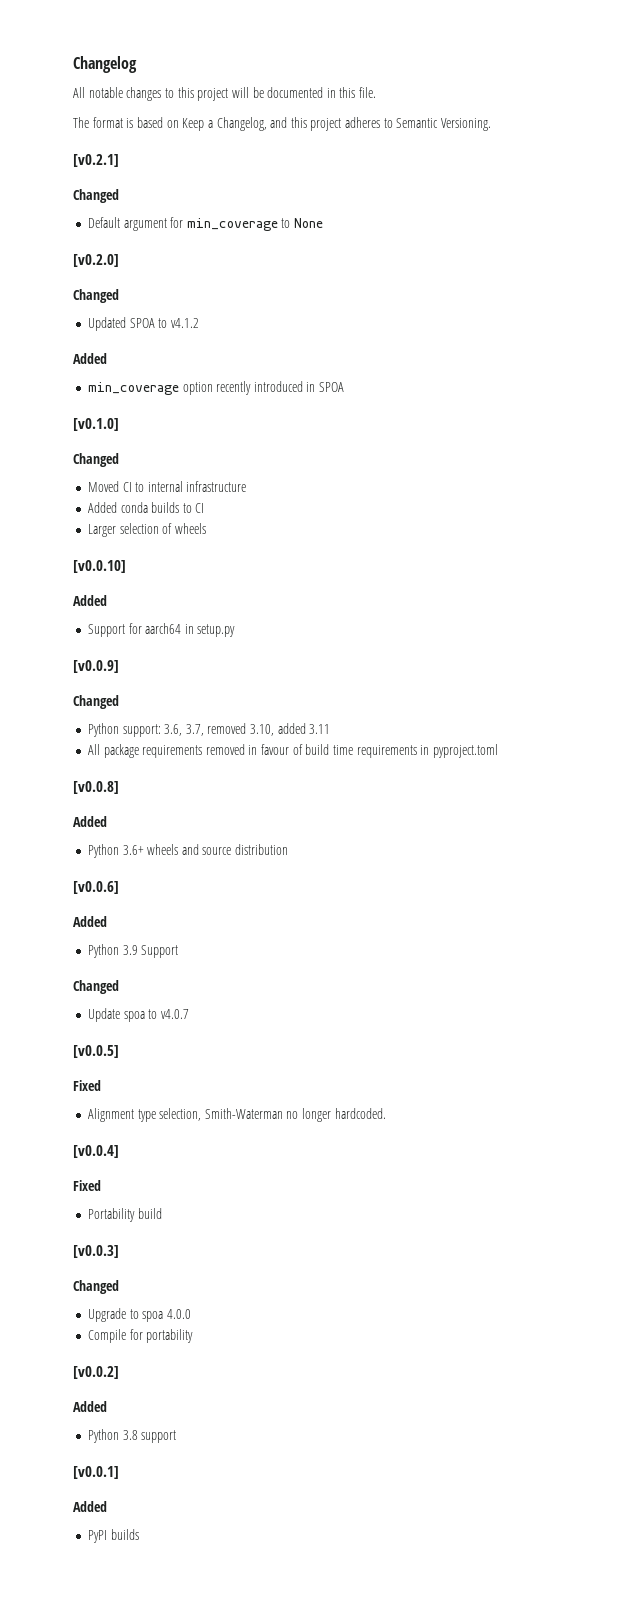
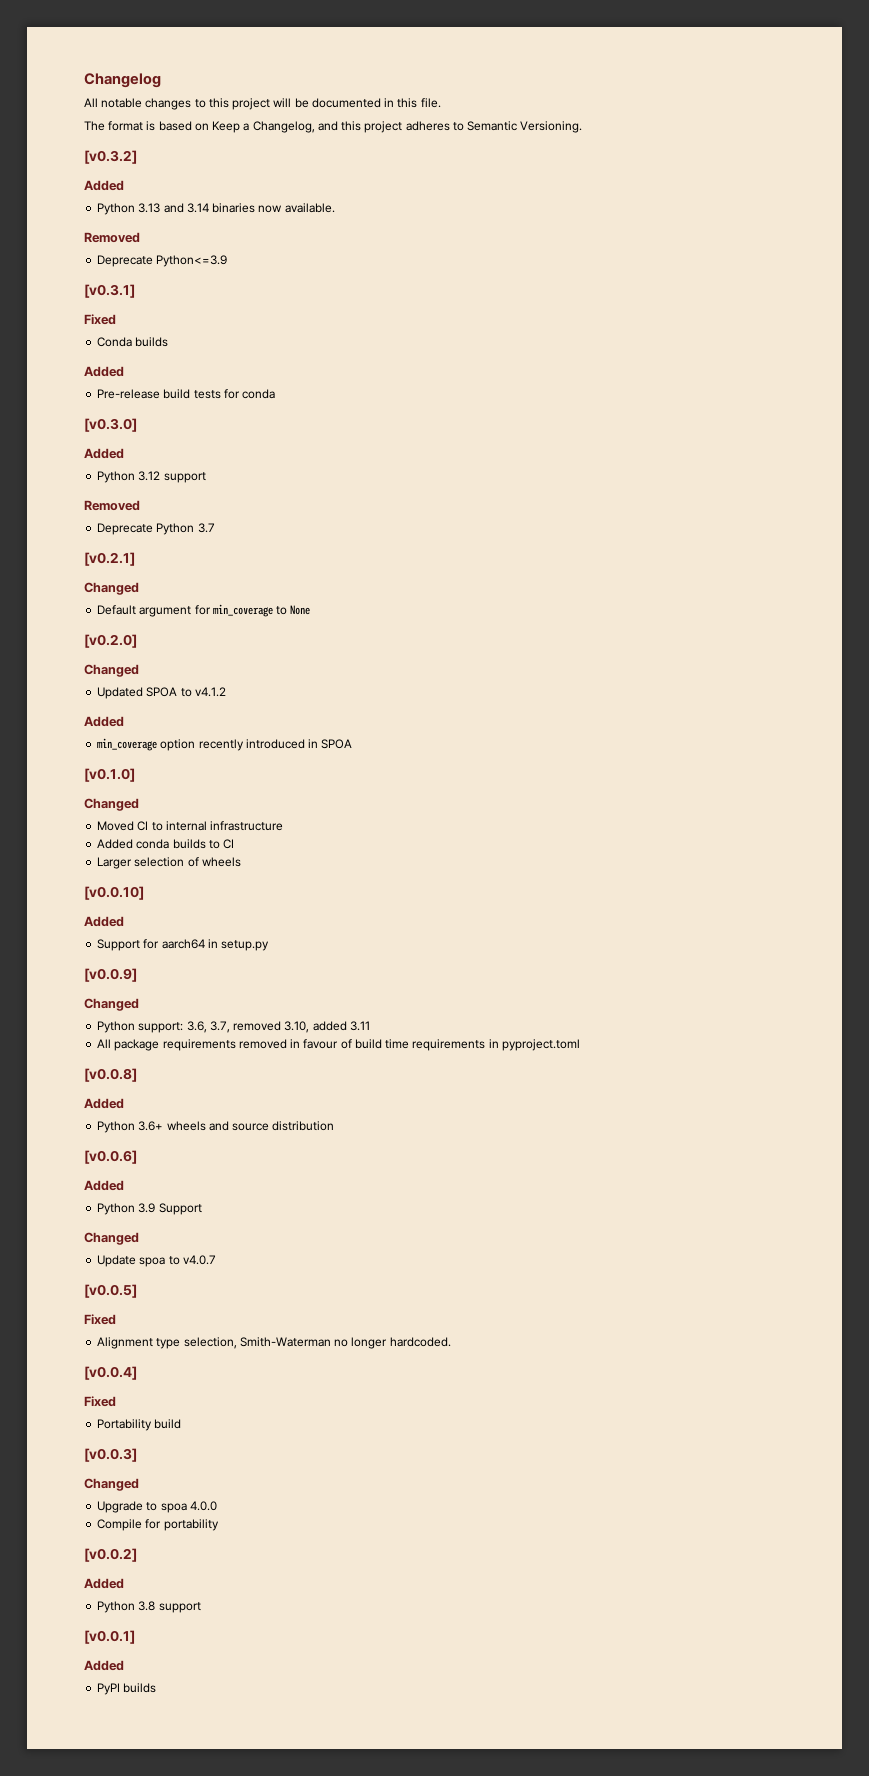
+ [v0.3.2]
+ Added
+ Python 3.13 and 3.14 binaries now available.
+ Removed
+ Deprecate Python<=3.9
+ [v0.3.1]
+ Fixed
+ Conda builds
+ Added
+ Pre-release build tests for conda
+ [v0.3.0]
+ Added
+ Python 3.12 support
+ Removed
+ Deprecate Python 3.7

